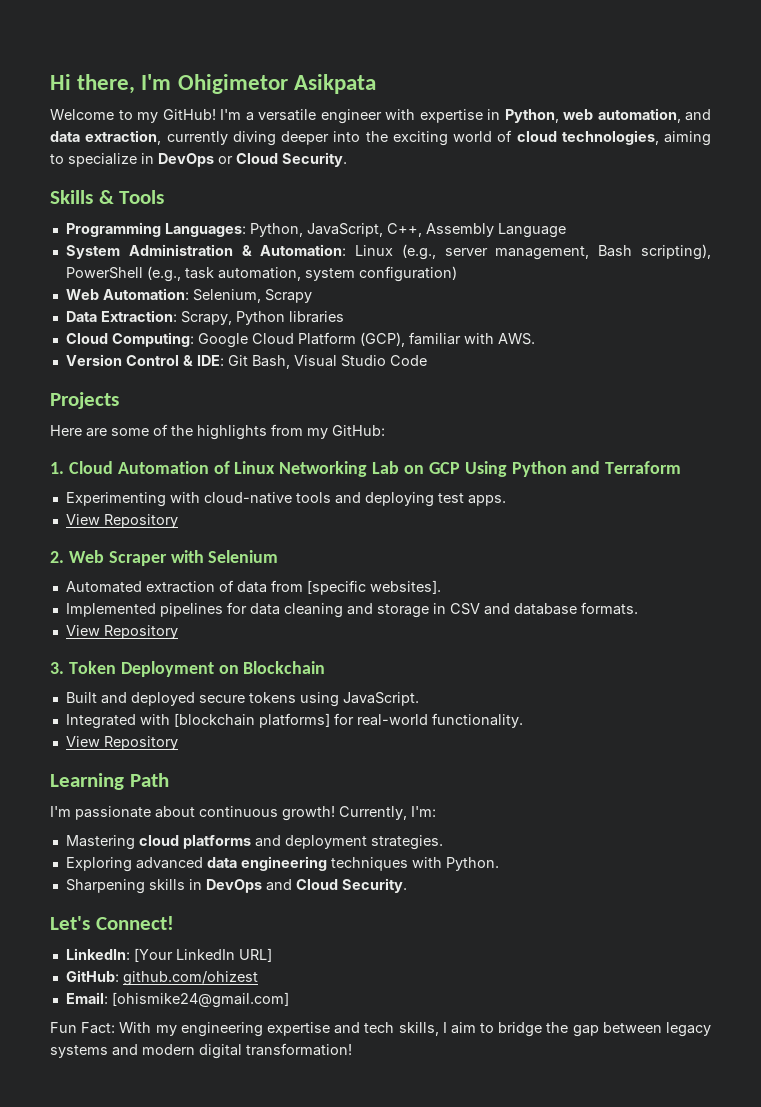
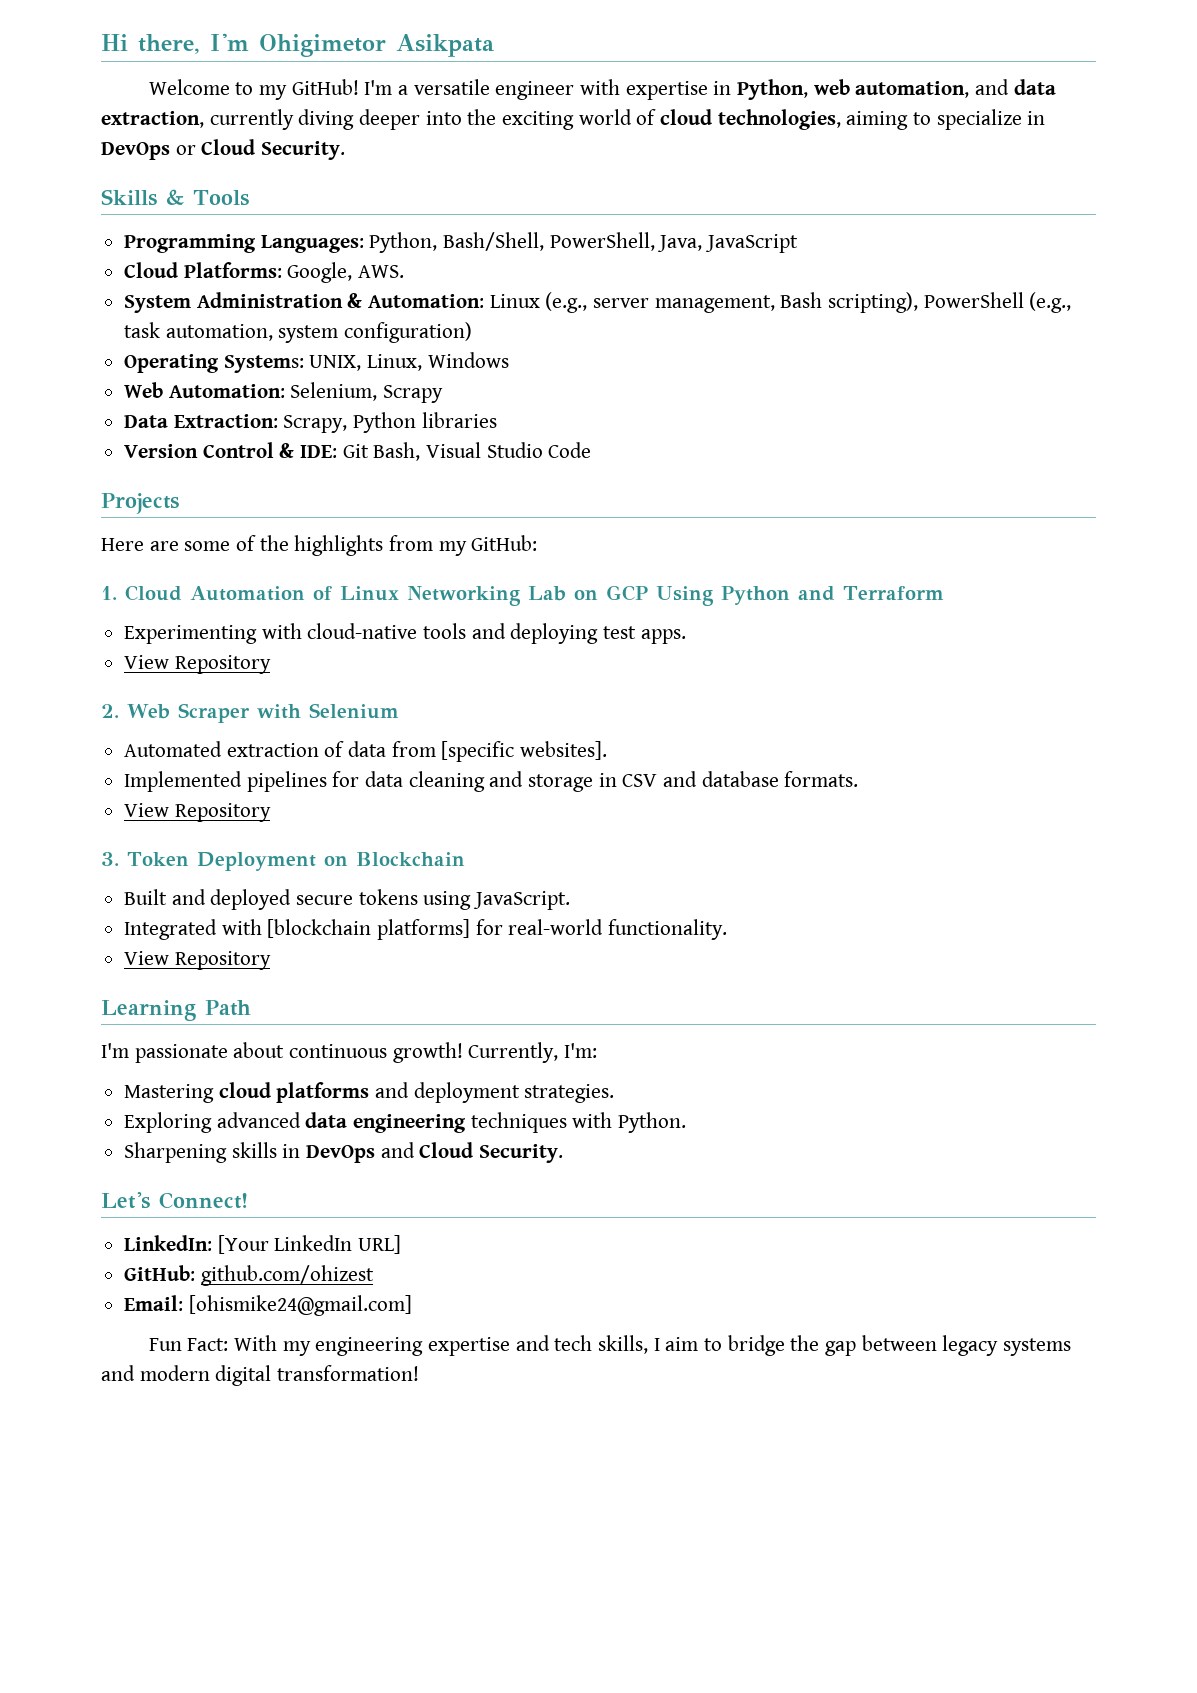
- Programming Languages: Python, JavaScript, C++, Assembly Language
+ Programming Languages: Python, Bash/Shell, PowerShell, Java, JavaScript
+ Cloud Platforms: Google, AWS.
+ Operating Systems: UNIX, Linux, Windows
- Cloud Computing: Google Cloud Platform (GCP), familiar with AWS.

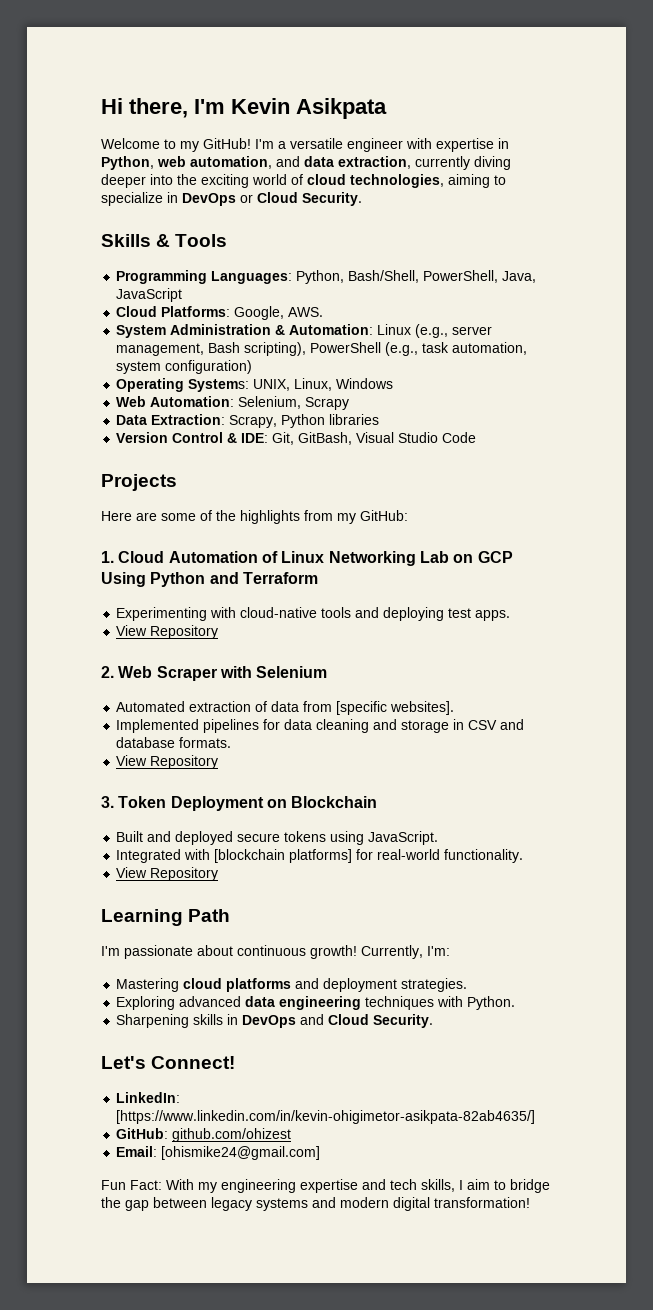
- Hi there, I'm Ohigimetor Asikpata
+ Hi there, I'm Kevin Asikpata
- Version Control & IDE: Git Bash, Visual Studio Code
+ Version Control & IDE: Git, GitBash, Visual Studio Code
- LinkedIn: [Your LinkedIn URL]
+ LinkedIn: [https://www.linkedin.com/in/kevin-ohigimetor-asikpata-82ab4635/]

